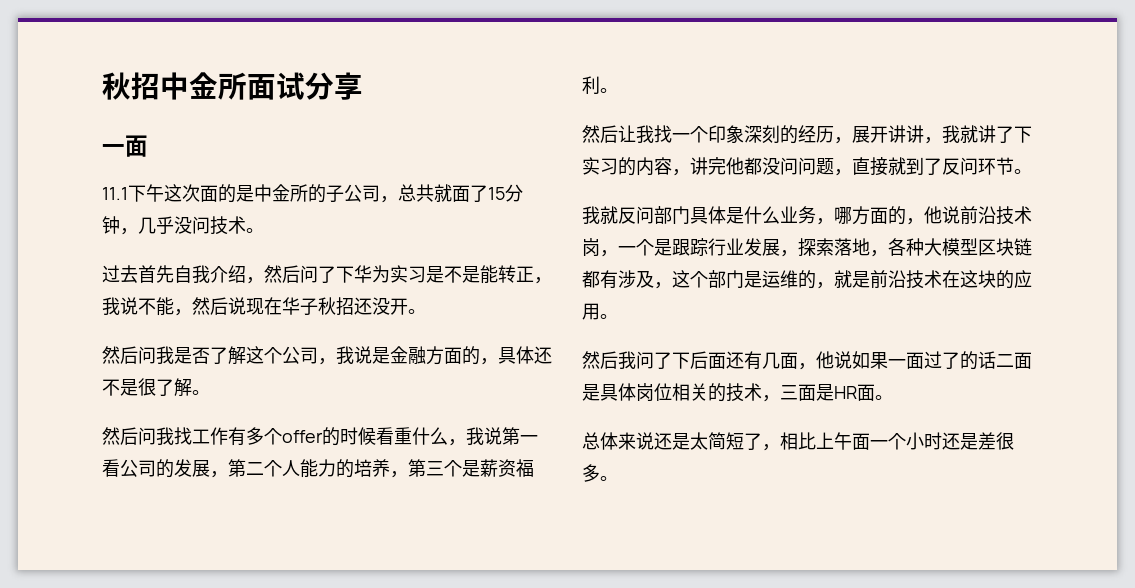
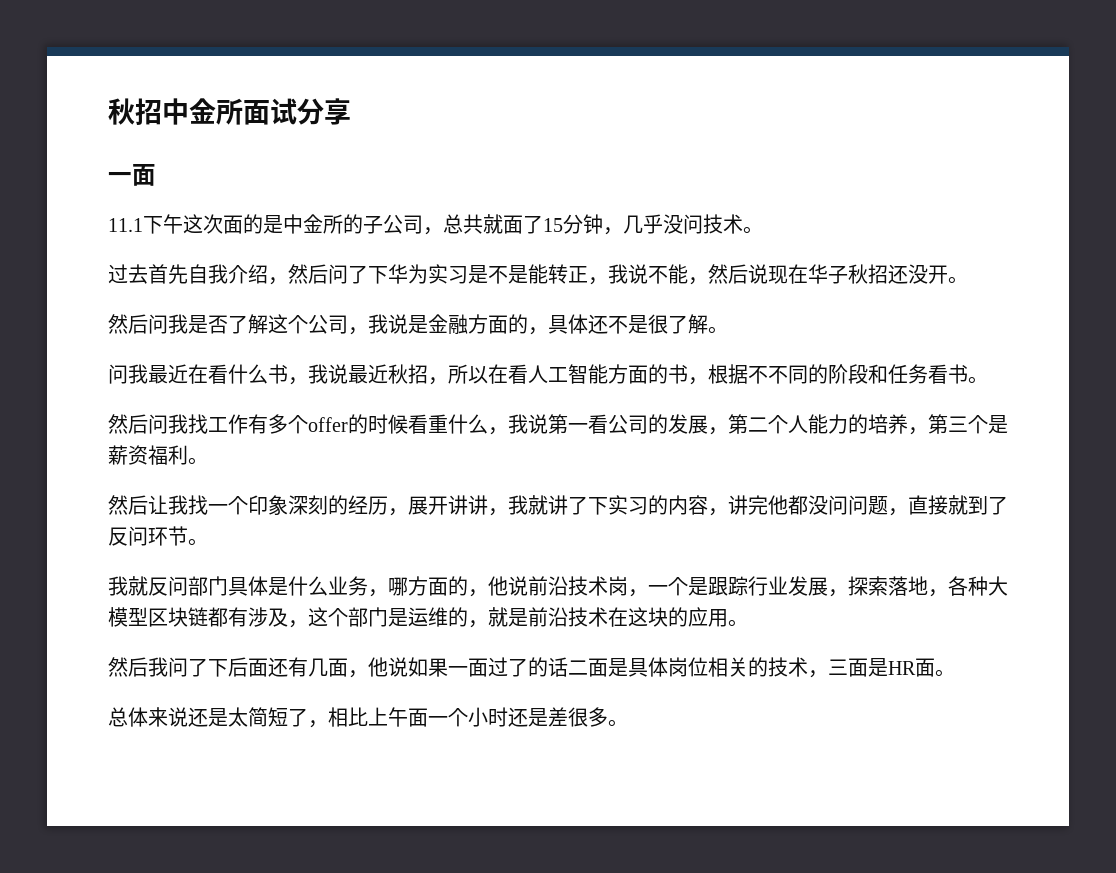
+ 问我最近在看什么书，我说最近秋招，所以在看人工智能方面的书，根据不不同的阶段和任务看书。

